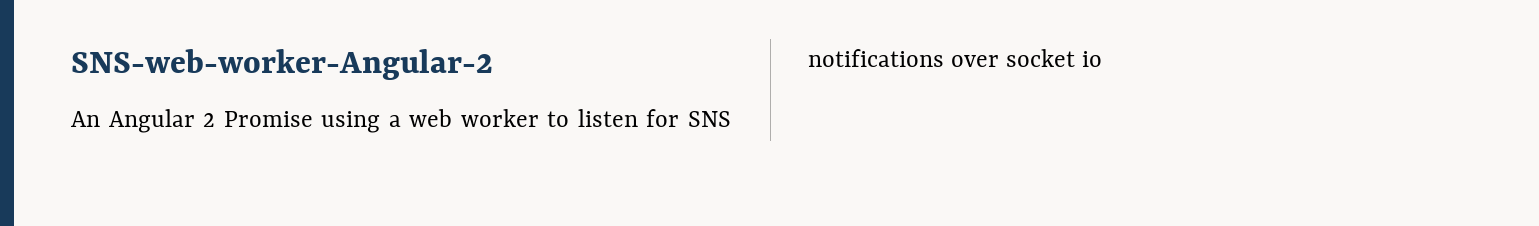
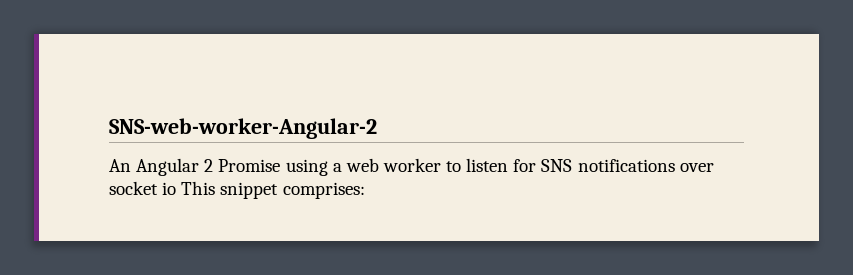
- An Angular 2 Promise using a web worker to listen for SNS notifications over socket io
+ An Angular 2 Promise using a web worker to listen for SNS notifications over socket io This snippet comprises:

